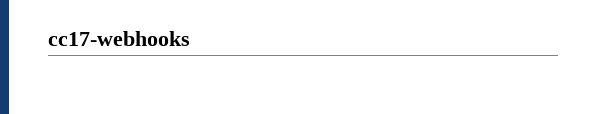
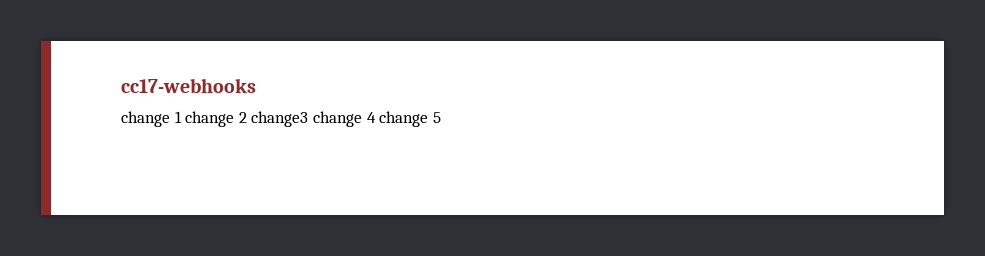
+ change 1 change 2 change3 change 4 change 5

